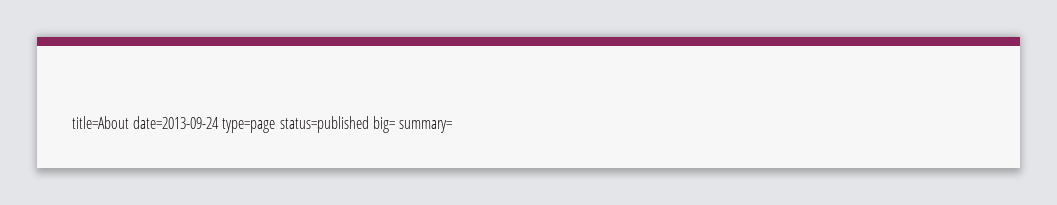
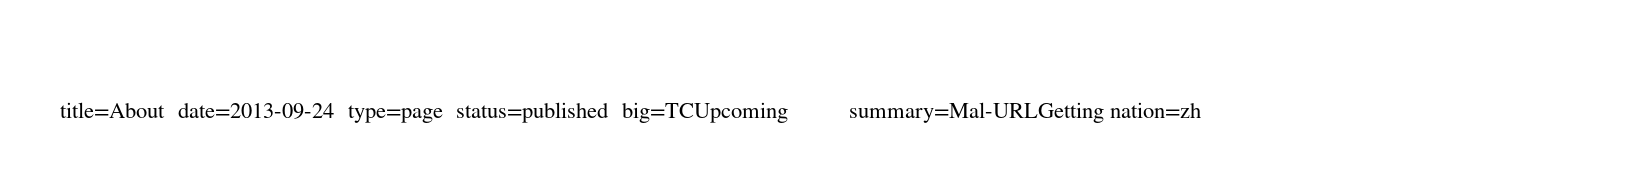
- title=About date=2013-09-24 type=page status=published big= summary=
+ title=About date=2013-09-24 type=page status=published big=TCUpcoming summary=Mal-URLGetting nation=zh

